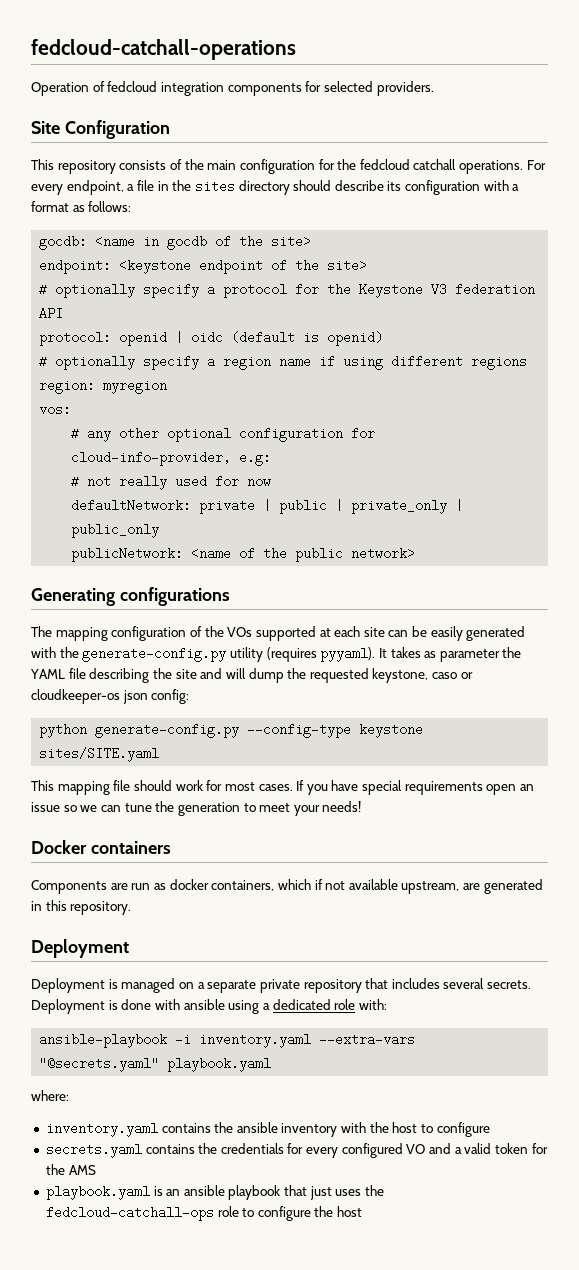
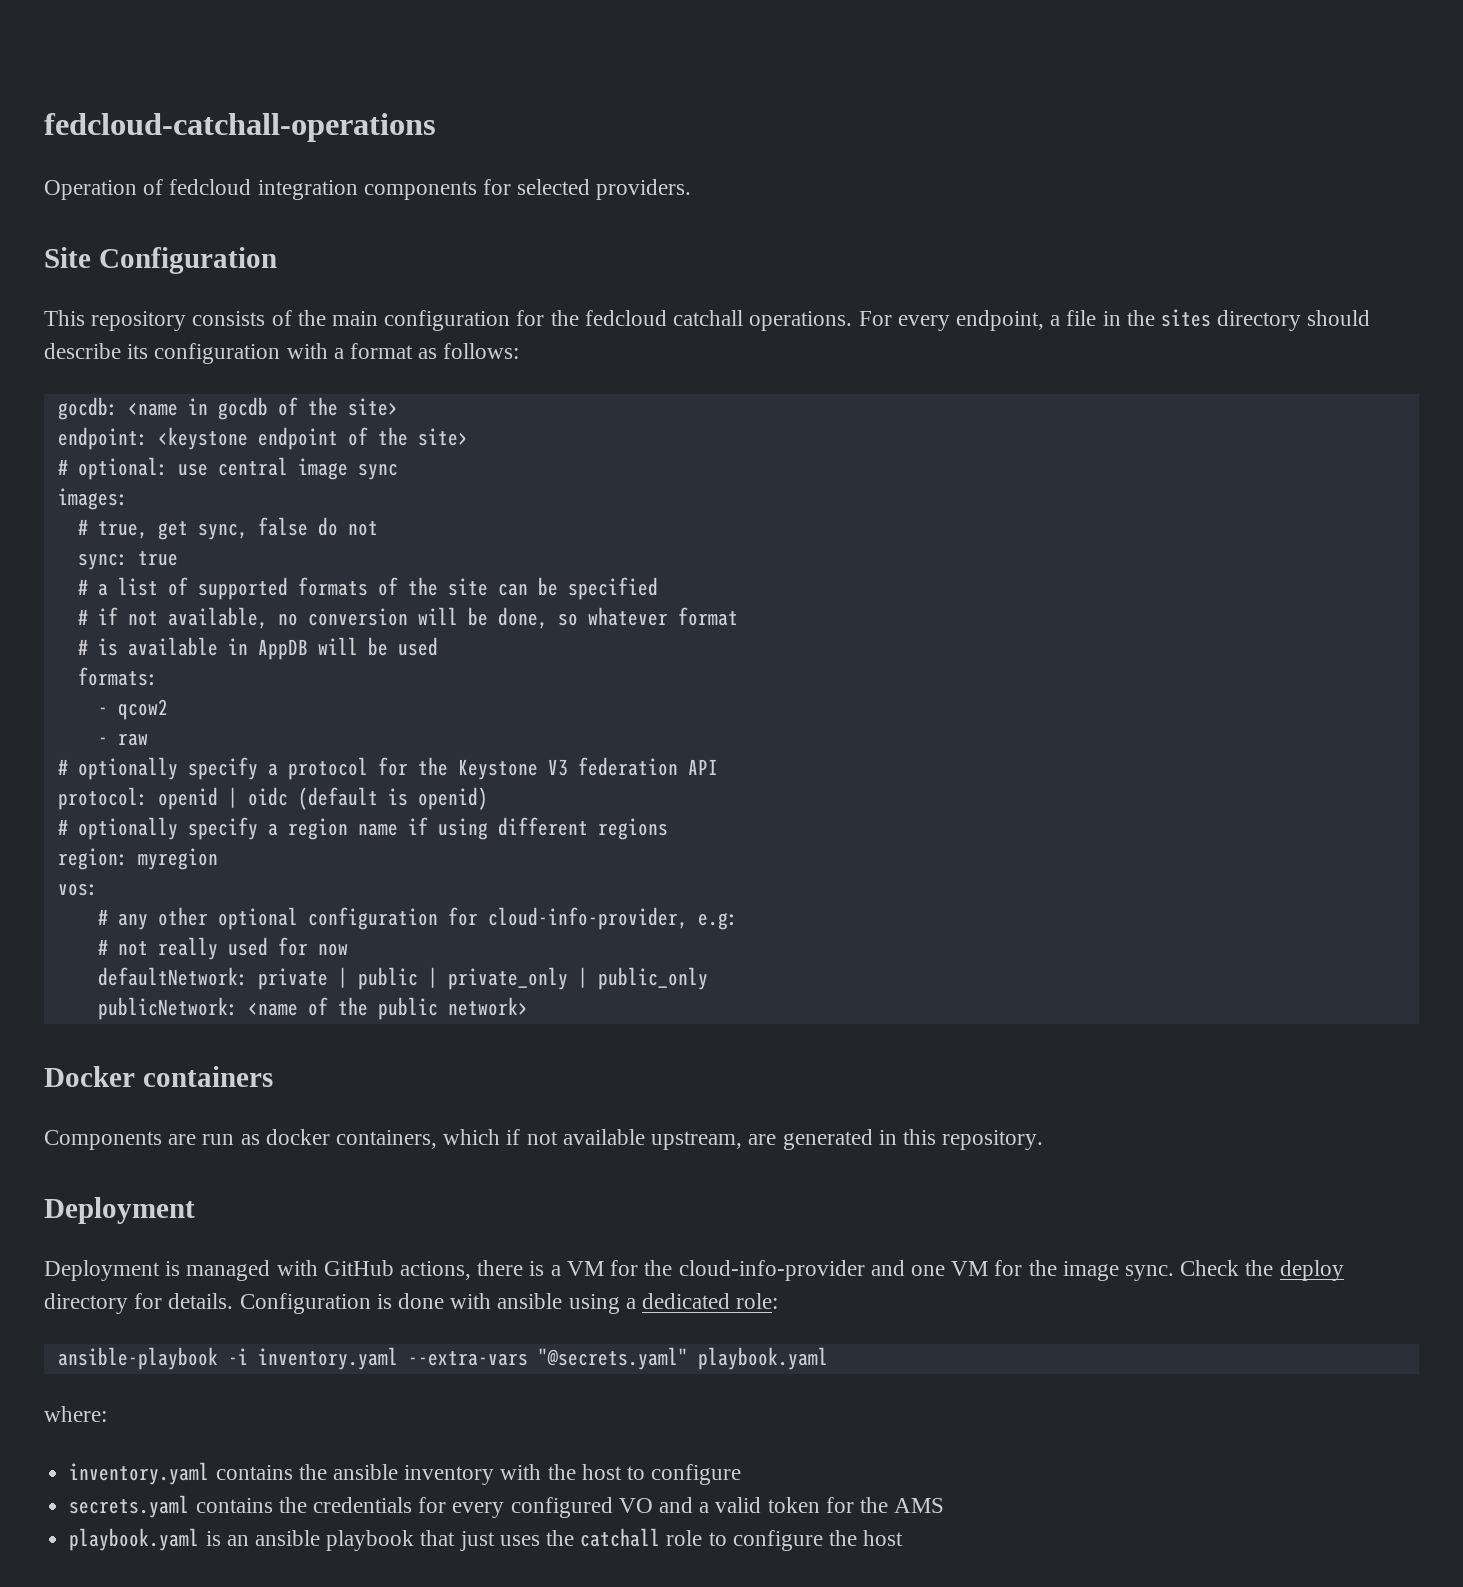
+ # optional: use central image sync
+ images:
+ # true, get sync, false do not
+ sync: true
+ # a list of supported formats of the site can be specified
+ # if not available, no conversion will be done, so whatever format
+ # is available in AppDB will be used
+ formats:
+ - qcow2
+ - raw
- Generating configurations
- The mapping configuration of the VOs supported at each site can be easily generated with the generate-config.py utility (requires pyyaml). It takes as parameter the YAML file describing the site and will dump the requested keystone, caso or cloudkeeper-os json config:
- python generate-config.py --config-type keystone sites/SITE.yaml
- This mapping file should work for most cases. If you have special requirements open an issue so we can tune the generation to meet your needs!
- Deployment is managed on a separate private repository that includes several secrets. Deployment is done with ansible using a dedicated role with:
+ Deployment is managed with GitHub actions, there is a VM for the cloud-info-provider and one VM for the image sync. Check the deploy directory for details. Configuration is done with ansible using a dedicated role:
- playbook.yaml is an ansible playbook that just uses the fedcloud-catchall-ops role to configure the host
+ playbook.yaml is an ansible playbook that just uses the catchall role to configure the host

